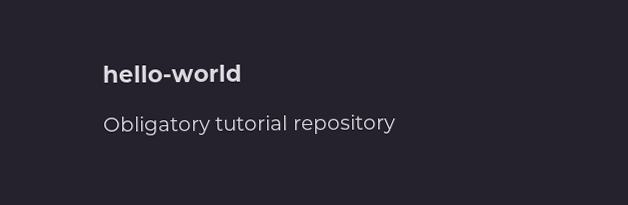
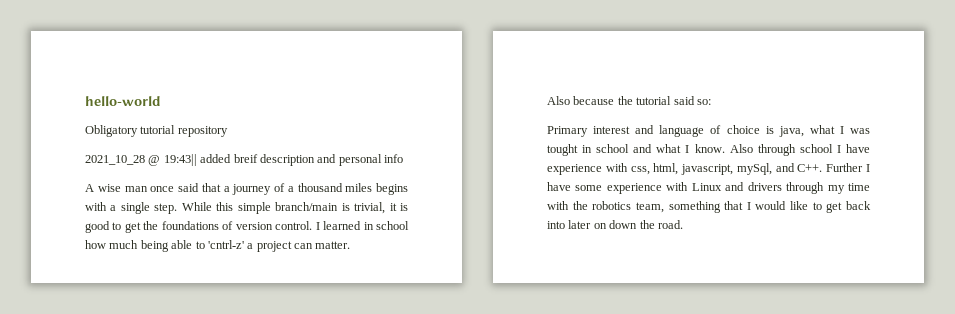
+ 2021_10_28 @ 19:43|| added breif description and personal info
+ A wise man once said that a journey of a thousand miles begins with a single step. While this simple branch/main is trivial, it is good to get the foundations of version control. I learned in school how much being able to 'cntrl-z' a project can matter.
+ Also because the tutorial said so:
+ Primary interest and language of choice is java, what I was tought in school and what I know. Also through school I have experience with css, html, javascript, mySql, and C++. Further I have some experience with Linux and drivers through my time with the robotics team, something that I would like to get back into later on down the road.

